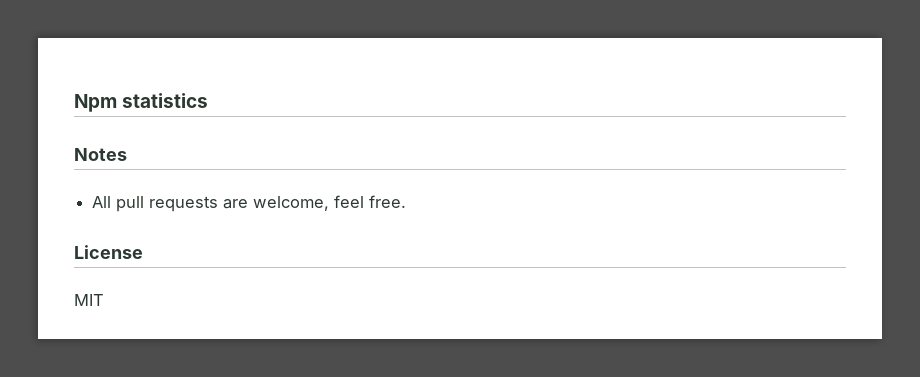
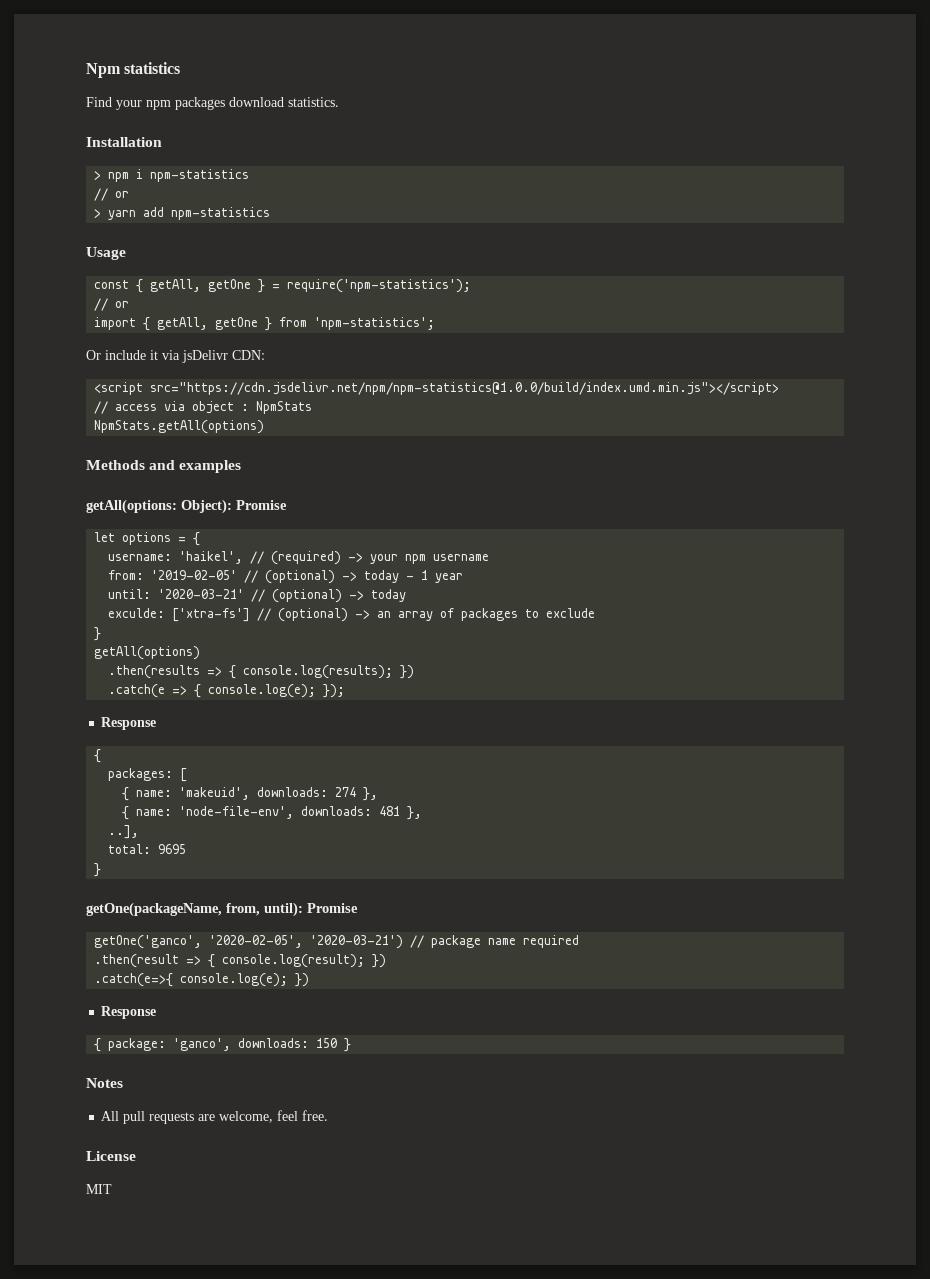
+ Find your npm packages download statistics.
+ Installation
+ > npm i npm-statistics
+ // or
+ > yarn add npm-statistics
+ Usage
+ const { getAll, getOne } = require('npm-statistics');
+ // or
+ import { getAll, getOne } from 'npm-statistics';
+ Or include it via jsDelivr CDN:
+ <script src="https://cdn.jsdelivr.net/npm/npm-statistics@1.0.0/build/index.umd.min.js"></script>
+ // access via object : NpmStats
+ NpmStats.getAll(options)
+ Methods and examples
+ getAll(options: Object): Promise
+ let options = {
+ username: 'haikel', // (required) -> your npm username
+ from: '2019-02-05' // (optional) -> today - 1 year
+ until: '2020-03-21' // (optional) -> today
+ exculde: ['xtra-fs'] // (optional) -> an array of packages to exclude
+ }
+ getAll(options)
+ .then(results => { console.log(results); })
+ .catch(e => { console.log(e); });
+ Response
+ {
+ packages: [
+ { name: 'makeuid', downloads: 274 },
+ { name: 'node-file-env', downloads: 481 },
+ ..],
+ total: 9695
+ }
+ getOne(packageName, from, until): Promise
+ getOne('ganco', '2020-02-05', '2020-03-21') // package name required
+ .then(result => { console.log(result); })
+ .catch(e=>{ console.log(e); })
+ Response
+ { package: 'ganco', downloads: 150 }

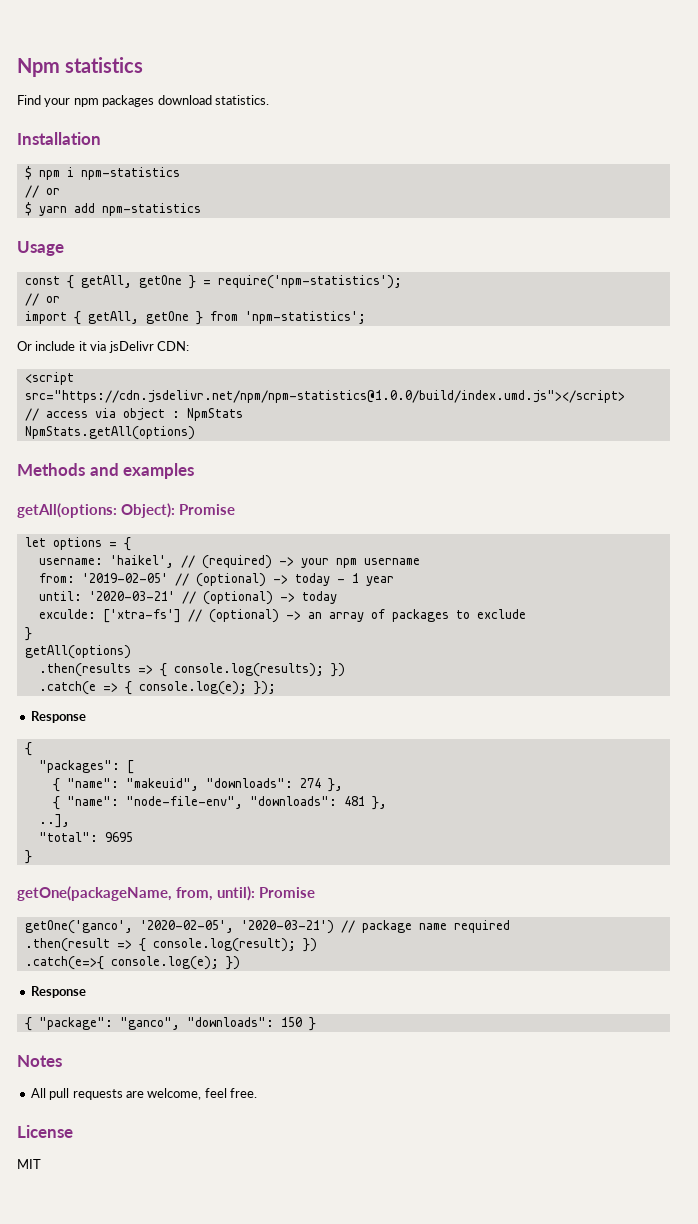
- > npm i npm-statistics
+ $ npm i npm-statistics
- > yarn add npm-statistics
+ $ yarn add npm-statistics
- <script src="https://cdn.jsdelivr.net/npm/npm-statistics@1.0.0/build/index.umd.min.js"></script>
+ <script src="https://cdn.jsdelivr.net/npm/npm-statistics@1.0.0/build/index.umd.js"></script>
- packages: [
+ "packages": [
- { name: 'makeuid', downloads: 274 },
+ { "name": "makeuid", "downloads": 274 },
- { name: 'node-file-env', downloads: 481 },
+ { "name": "node-file-env", "downloads": 481 },
- total: 9695
+ "total": 9695
- { package: 'ganco', downloads: 150 }
+ { "package": "ganco", "downloads": 150 }

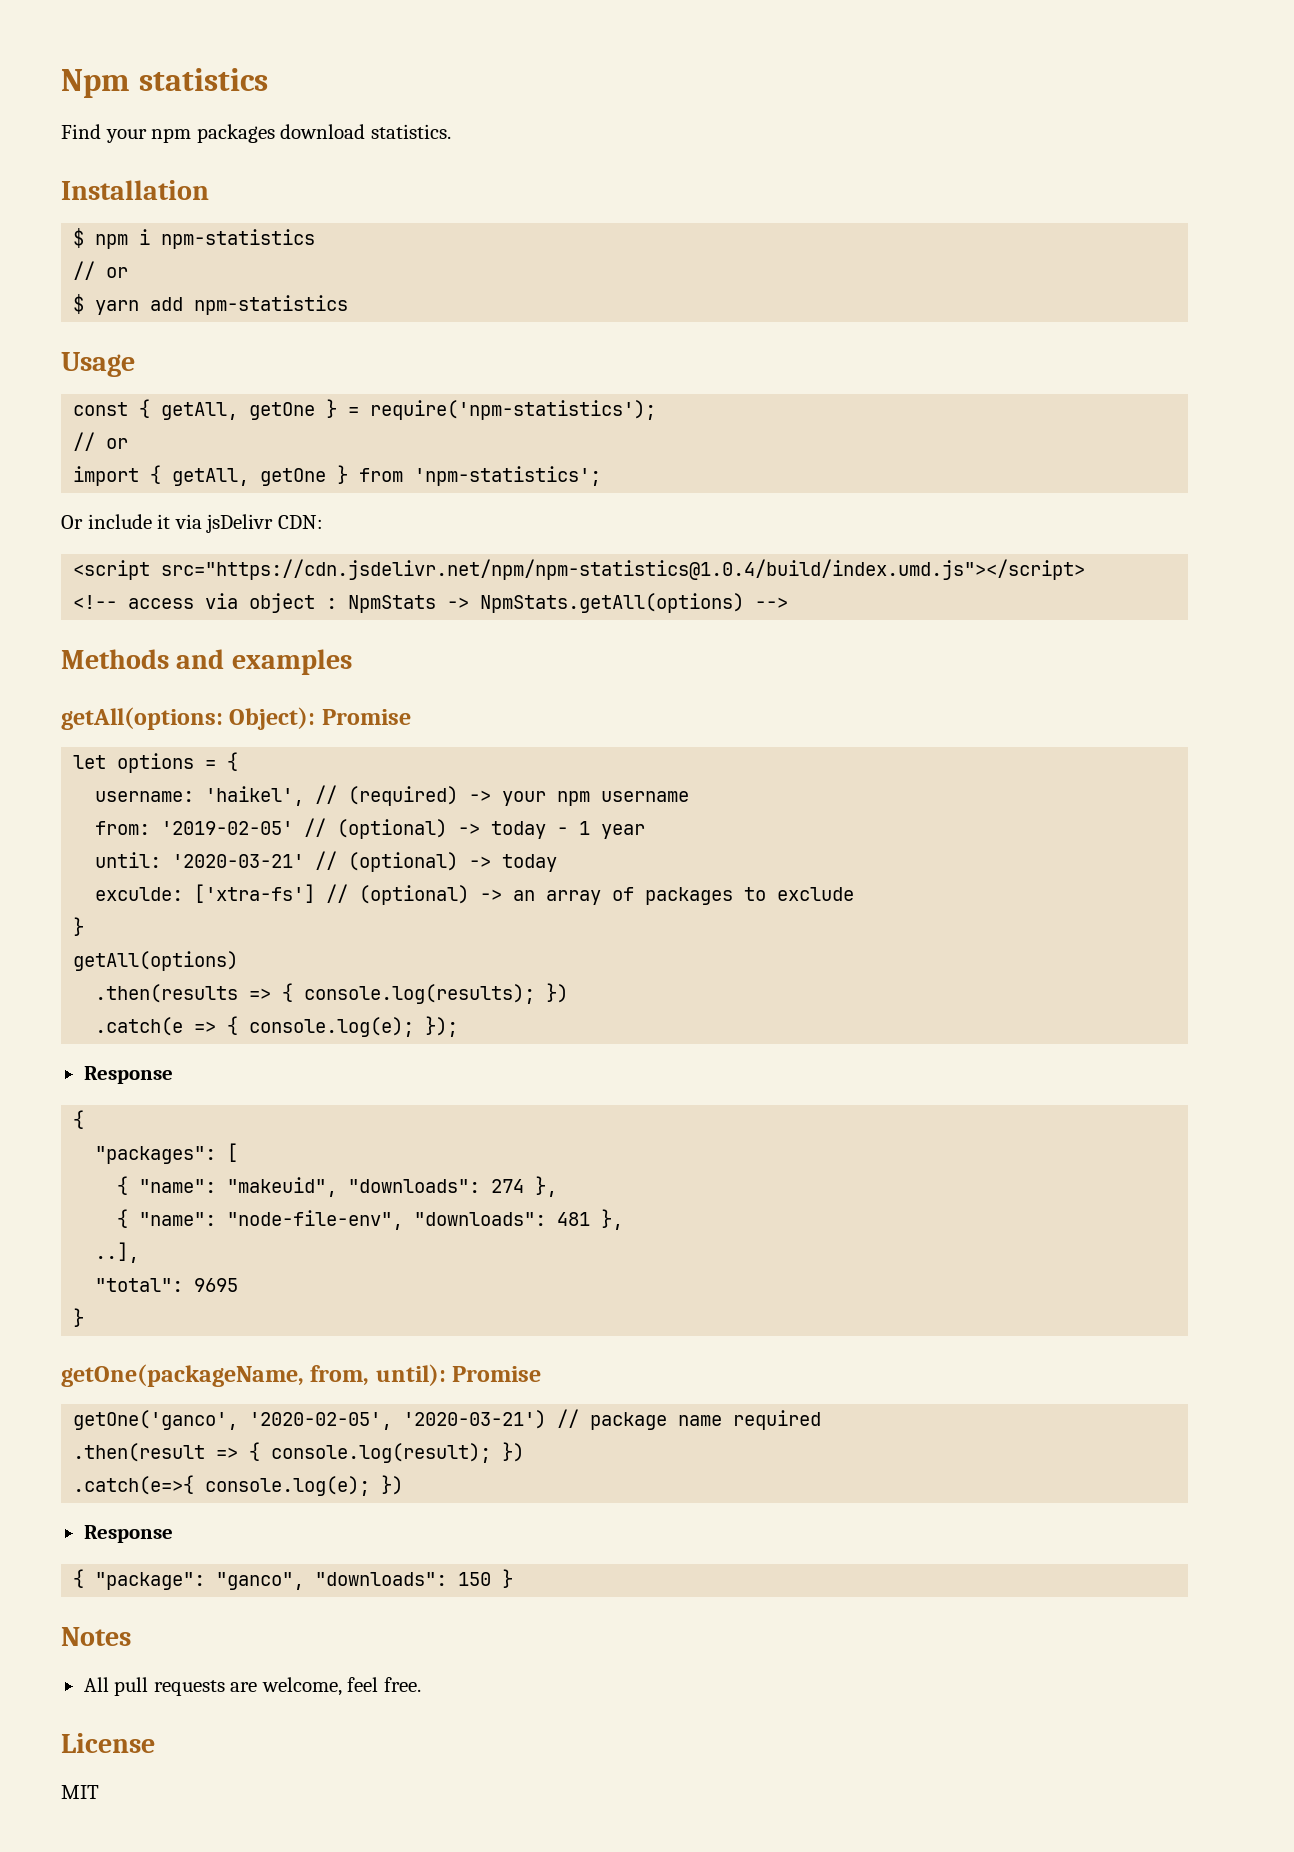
- <script src="https://cdn.jsdelivr.net/npm/npm-statistics@1.0.0/build/index.umd.js"></script>
- // access via object : NpmStats
- NpmStats.getAll(options)
+ <script src="https://cdn.jsdelivr.net/npm/npm-statistics@1.0.4/build/index.umd.js"></script>
+ <!-- access via object : NpmStats -> NpmStats.getAll(options) -->

